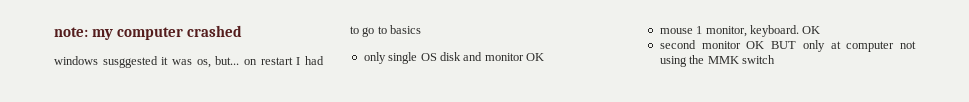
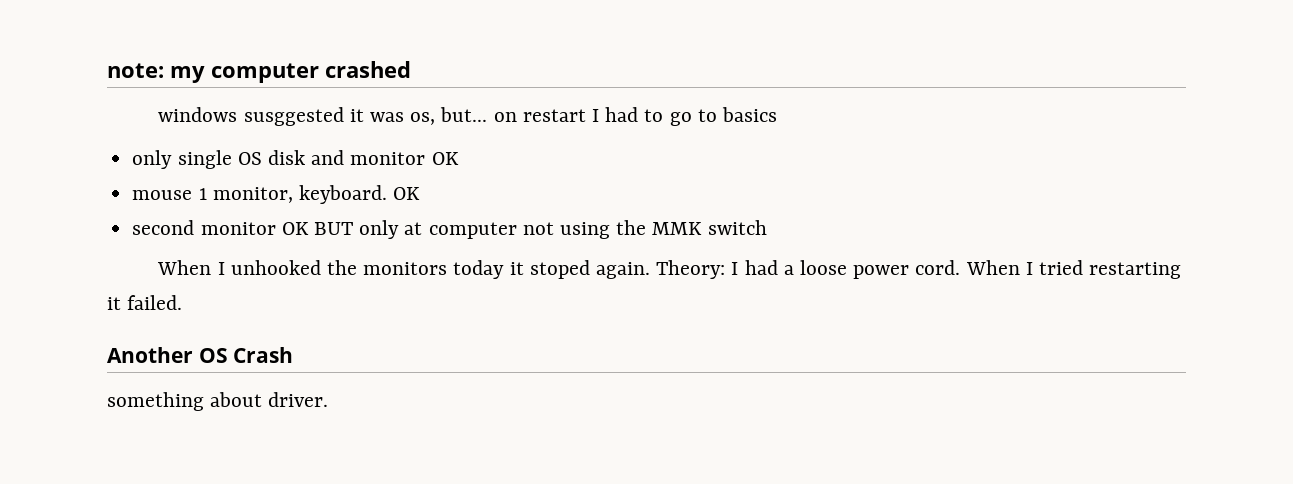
+ When I unhooked the monitors today it stoped again. Theory: I had a loose power cord. When I tried restarting it failed.
+ Another OS Crash
+ something about driver.

